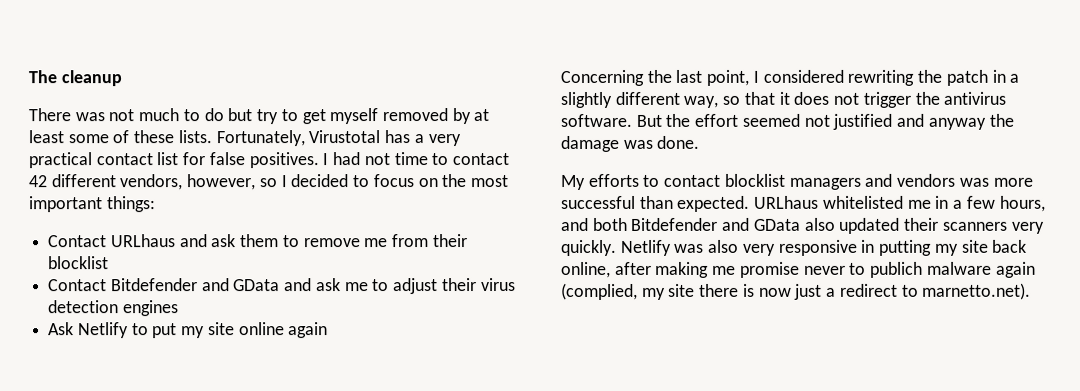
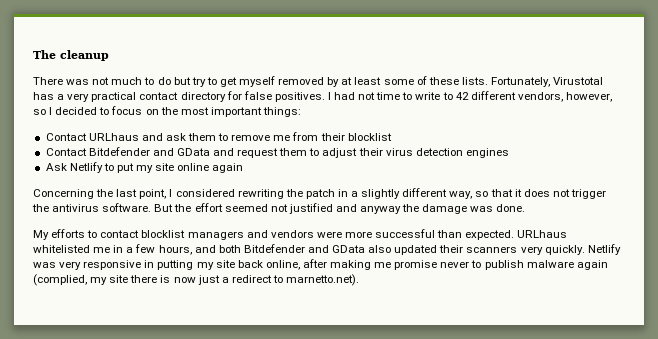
- Fortunately, Virustotal has a very practical contact list for false positives.
+ Fortunately, Virustotal has a very practical contact directory for false positives.
- I had not time to contact 42 different vendors, however, so I decided to focus on the most important things:
+ I had not time to write to 42 different vendors, however, so I decided to focus on the most important things:
- Contact Bitdefender and GData and ask me to adjust their virus detection engines
+ Contact Bitdefender and GData and request them to adjust their virus detection engines
- My efforts to contact blocklist managers and vendors was more successful than expected.
+ My efforts to contact blocklist managers and vendors were more successful than expected.
- Netlify was also very responsive in putting my site back online, after making me promise never to publich malware again (complied, my site there is now just a redirect to marnetto.net).
+ Netlify was very responsive in putting my site back online, after making me promise never to publish malware again (complied, my site there is now just a redirect to marnetto.net).

